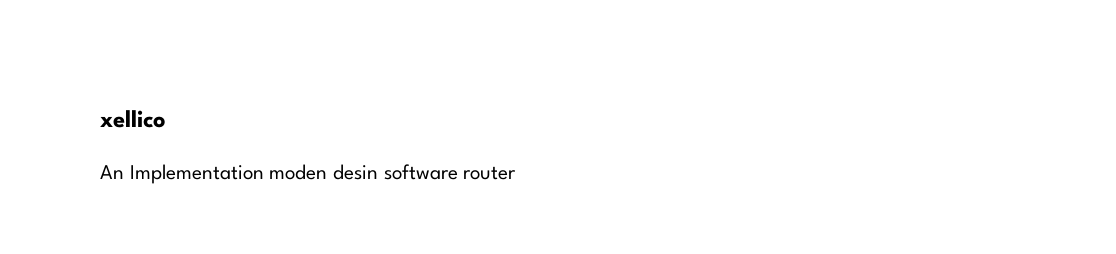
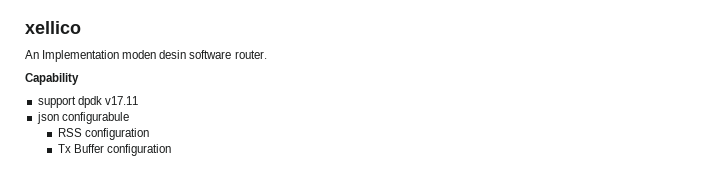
- An Implementation moden desin software router
+ An Implementation moden desin software router.
+ Capability
+ support dpdk v17.11
+ json configurabule
+ RSS configuration
+ Tx Buffer configuration

